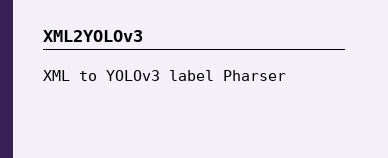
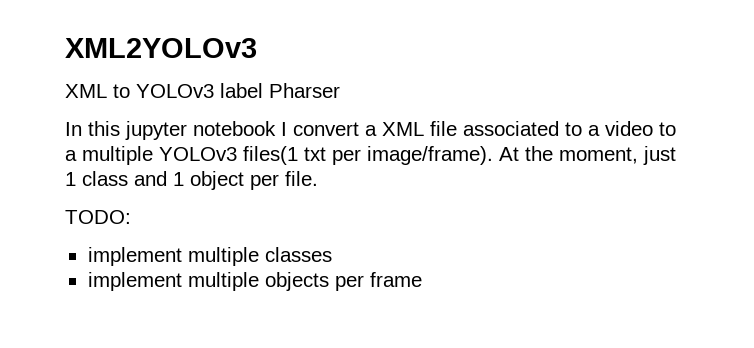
+ In this jupyter notebook I convert a XML file associated to a video to a multiple YOLOv3 files(1 txt per image/frame). At the moment, just 1 class and 1 object per file.
+ TODO:
+ implement multiple classes
+ implement multiple objects per frame

